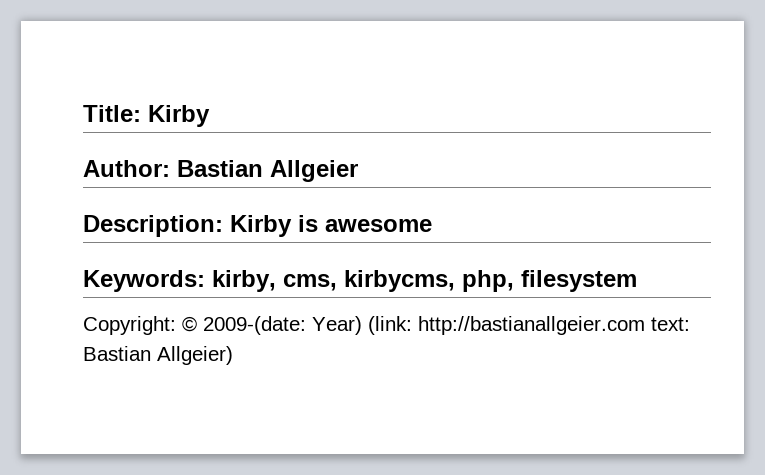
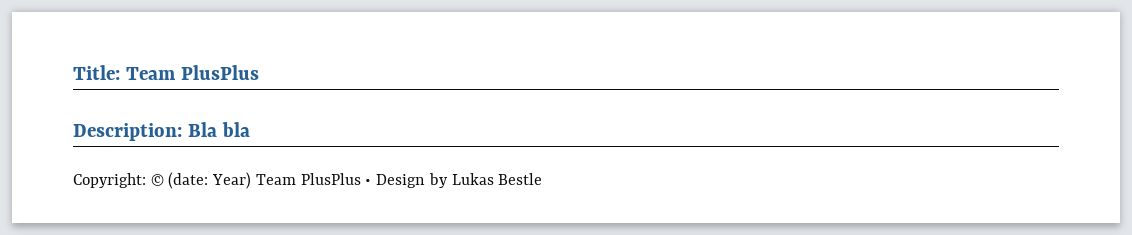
- Title: Kirby
- Author: Bastian Allgeier
- Description: Kirby is awesome
- Keywords: kirby, cms, kirbycms, php, filesystem
- Copyright: © 2009-(date: Year) (link: http://bastianallgeier.com text: Bastian Allgeier)
+ Title: Team PlusPlus
+ Description: Bla bla
+ Copyright: © (date: Year) Team PlusPlus • Design by Lukas Bestle

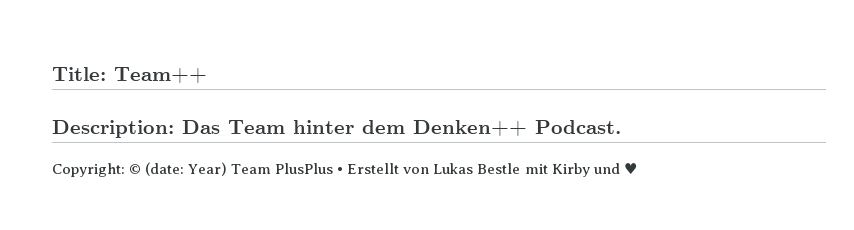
- Title: Team PlusPlus
+ Title: Team++
- Description: Bla bla
+ Description: Das Team hinter dem Denken++ Podcast.
- Copyright: © (date: Year) Team PlusPlus • Design by Lukas Bestle
+ Copyright: © (date: Year) Team PlusPlus • Erstellt von Lukas Bestle mit Kirby und ♥

